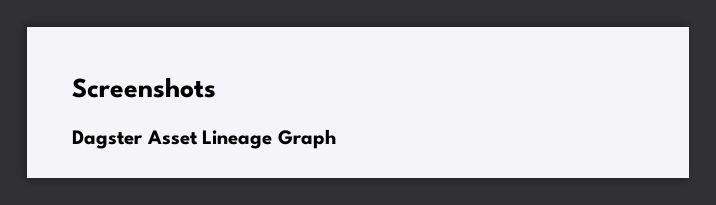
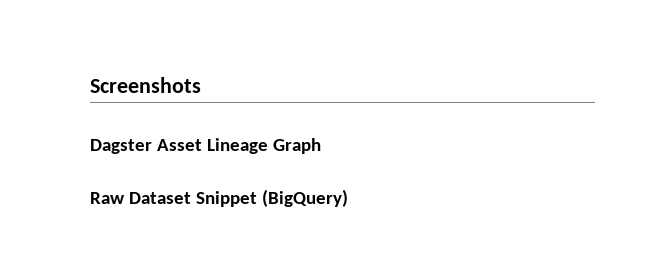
+ Raw Dataset Snippet (BigQuery)

